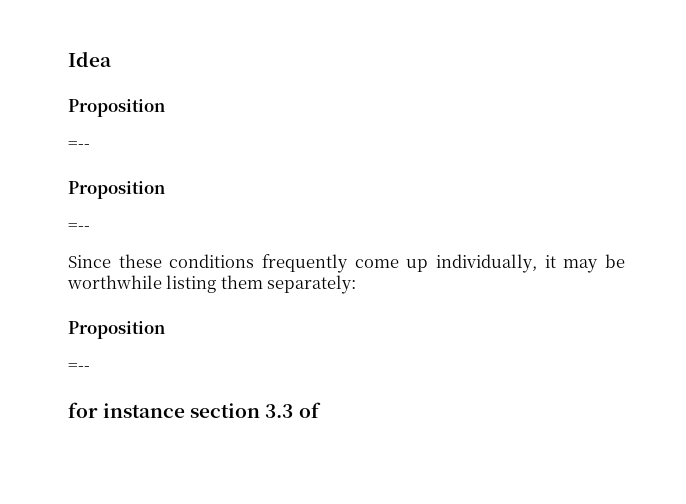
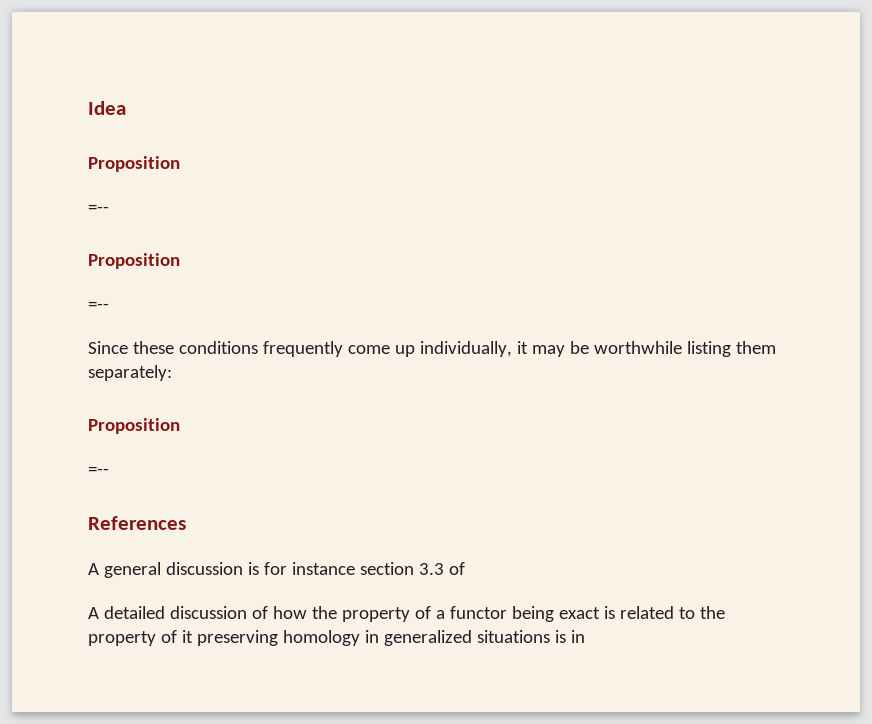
- for instance section 3.3 of
+ References
+ A general discussion is for instance section 3.3 of
+ A detailed discussion of how the property of a functor being exact is related to the property of it preserving homology in generalized situations is in

